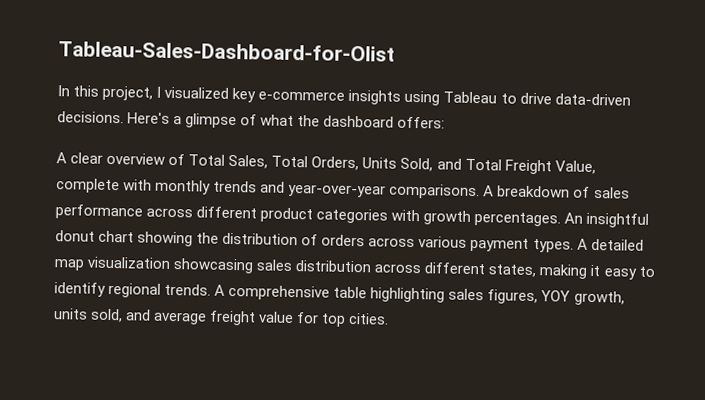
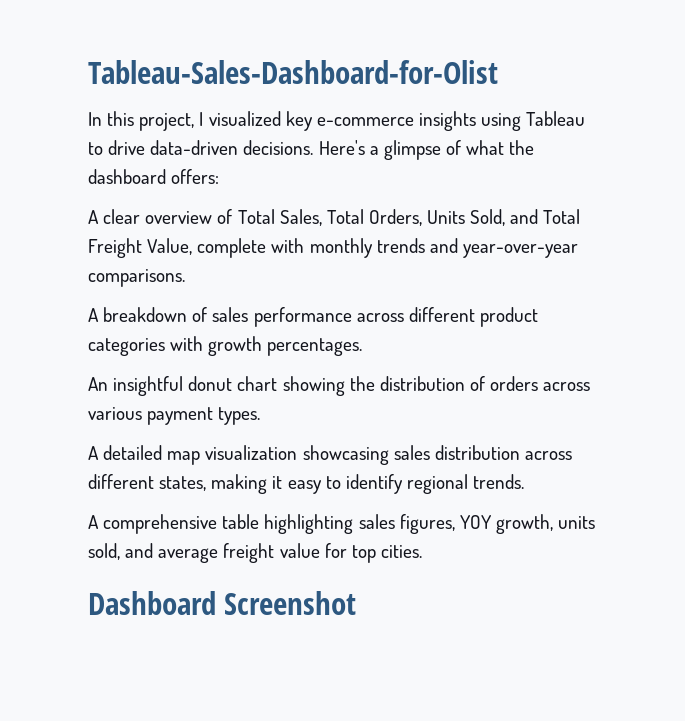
- A clear overview of Total Sales, Total Orders, Units Sold, and Total Freight Value, complete with monthly trends and year-over-year comparisons. A breakdown of sales performance across different product categories with growth percentages. An insightful donut chart showing the distribution of orders across various payment types. A detailed map visualization showcasing sales distribution across different states, making it easy to identify regional trends. A comprehensive table highlighting sales figures, YOY growth, units sold, and average freight value for top cities.
+ A clear overview of Total Sales, Total Orders, Units Sold, and Total Freight Value, complete with monthly trends and year-over-year comparisons.
+ A breakdown of sales performance across different product categories with growth percentages.
+ An insightful donut chart showing the distribution of orders across various payment types.
+ A detailed map visualization showcasing sales distribution across different states, making it easy to identify regional trends.
+ A comprehensive table highlighting sales figures, YOY growth, units sold, and average freight value for top cities.
+ Dashboard Screenshot

